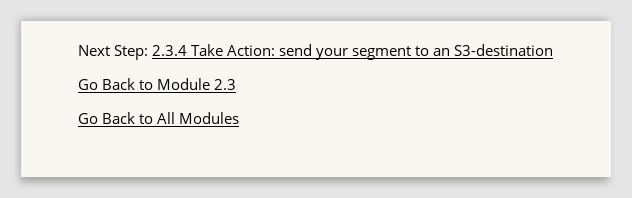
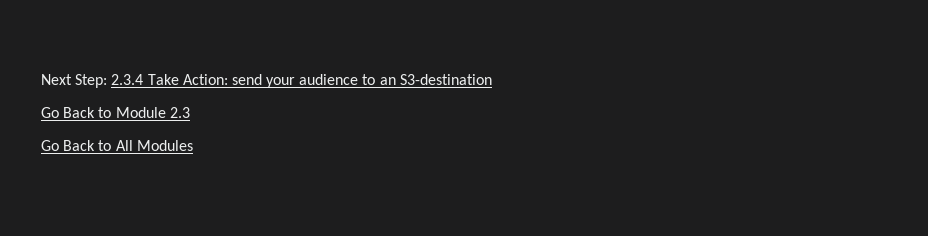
- Next Step: 2.3.4 Take Action: send your segment to an S3-destination
+ Next Step: 2.3.4 Take Action: send your audience to an S3-destination

